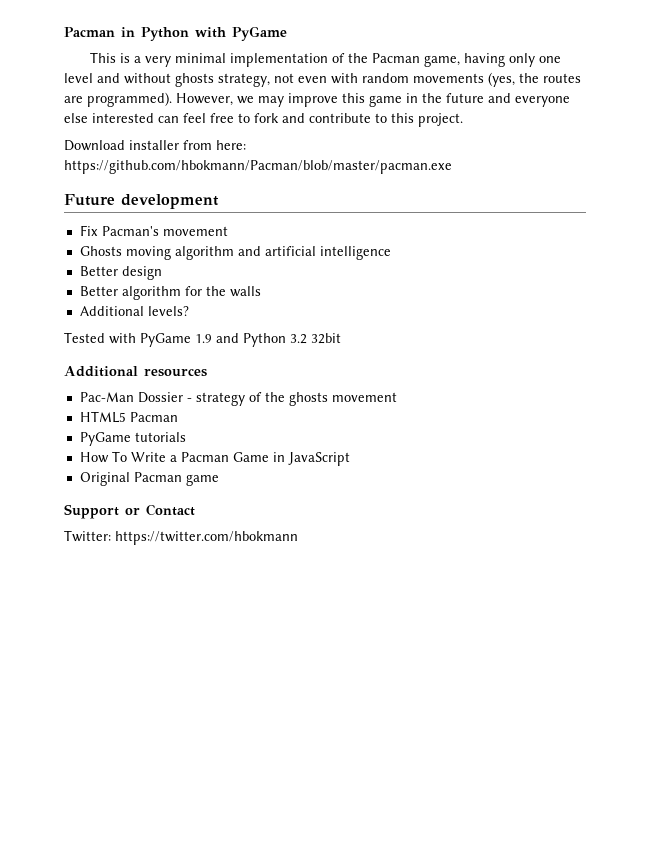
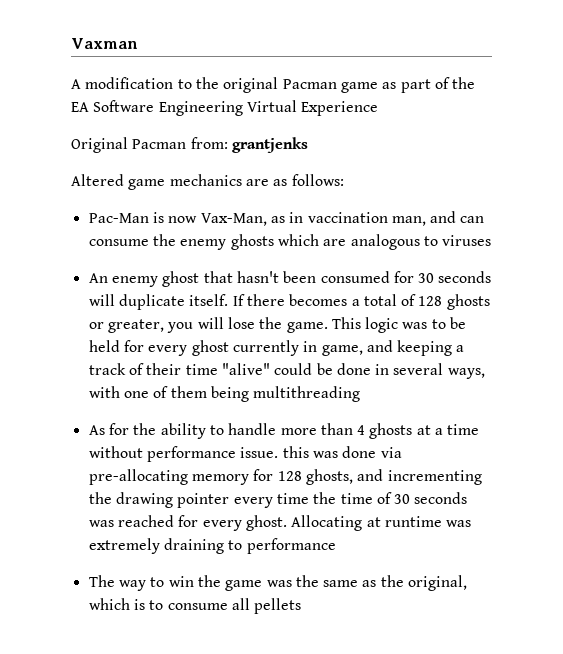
- Pacman in Python with PyGame
- This is a very minimal implementation of the Pacman game, having only one level and without ghosts strategy, not even with random movements (yes, the routes are programmed). However, we may improve this game in the future and everyone else interested can feel free to fork and contribute to this project.
- Download installer from here: https://github.com/hbokmann/Pacman/blob/master/pacman.exe
- Future development
- Fix Pacman's movement
- Ghosts moving algorithm and artificial intelligence
- Better design
- Better algorithm for the walls
- Additional levels?
- Tested with PyGame 1.9 and Python 3.2 32bit
- Additional resources
- Pac-Man Dossier - strategy of the ghosts movement
- HTML5 Pacman
- PyGame tutorials
- How To Write a Pacman Game in JavaScript
- Original Pacman game
- Support or Contact
- Twitter: https://twitter.com/hbokmann
+ Vaxman
+ A modification to the original Pacman game as part of the EA Software Engineering Virtual Experience
+ Original Pacman from: grantjenks
+ Altered game mechanics are as follows:
+ Pac-Man is now Vax-Man, as in vaccination man, and can consume the enemy ghosts which are analogous to viruses
+ An enemy ghost that hasn't been consumed for 30 seconds will duplicate itself. If there becomes a total of 128 ghosts or greater, you will lose the game. This logic was to be held for every ghost currently in game, and keeping a track of their time "alive" could be done in several ways, with one of them being multithreading
+ As for the ability to handle more than 4 ghosts at a time without performance issue. this was done via pre-allocating memory for 128 ghosts, and incrementing the drawing pointer every time the time of 30 seconds was reached for every ghost. Allocating at runtime was extremely draining to performance
+ The way to win the game was the same as the original, which is to consume all pellets

